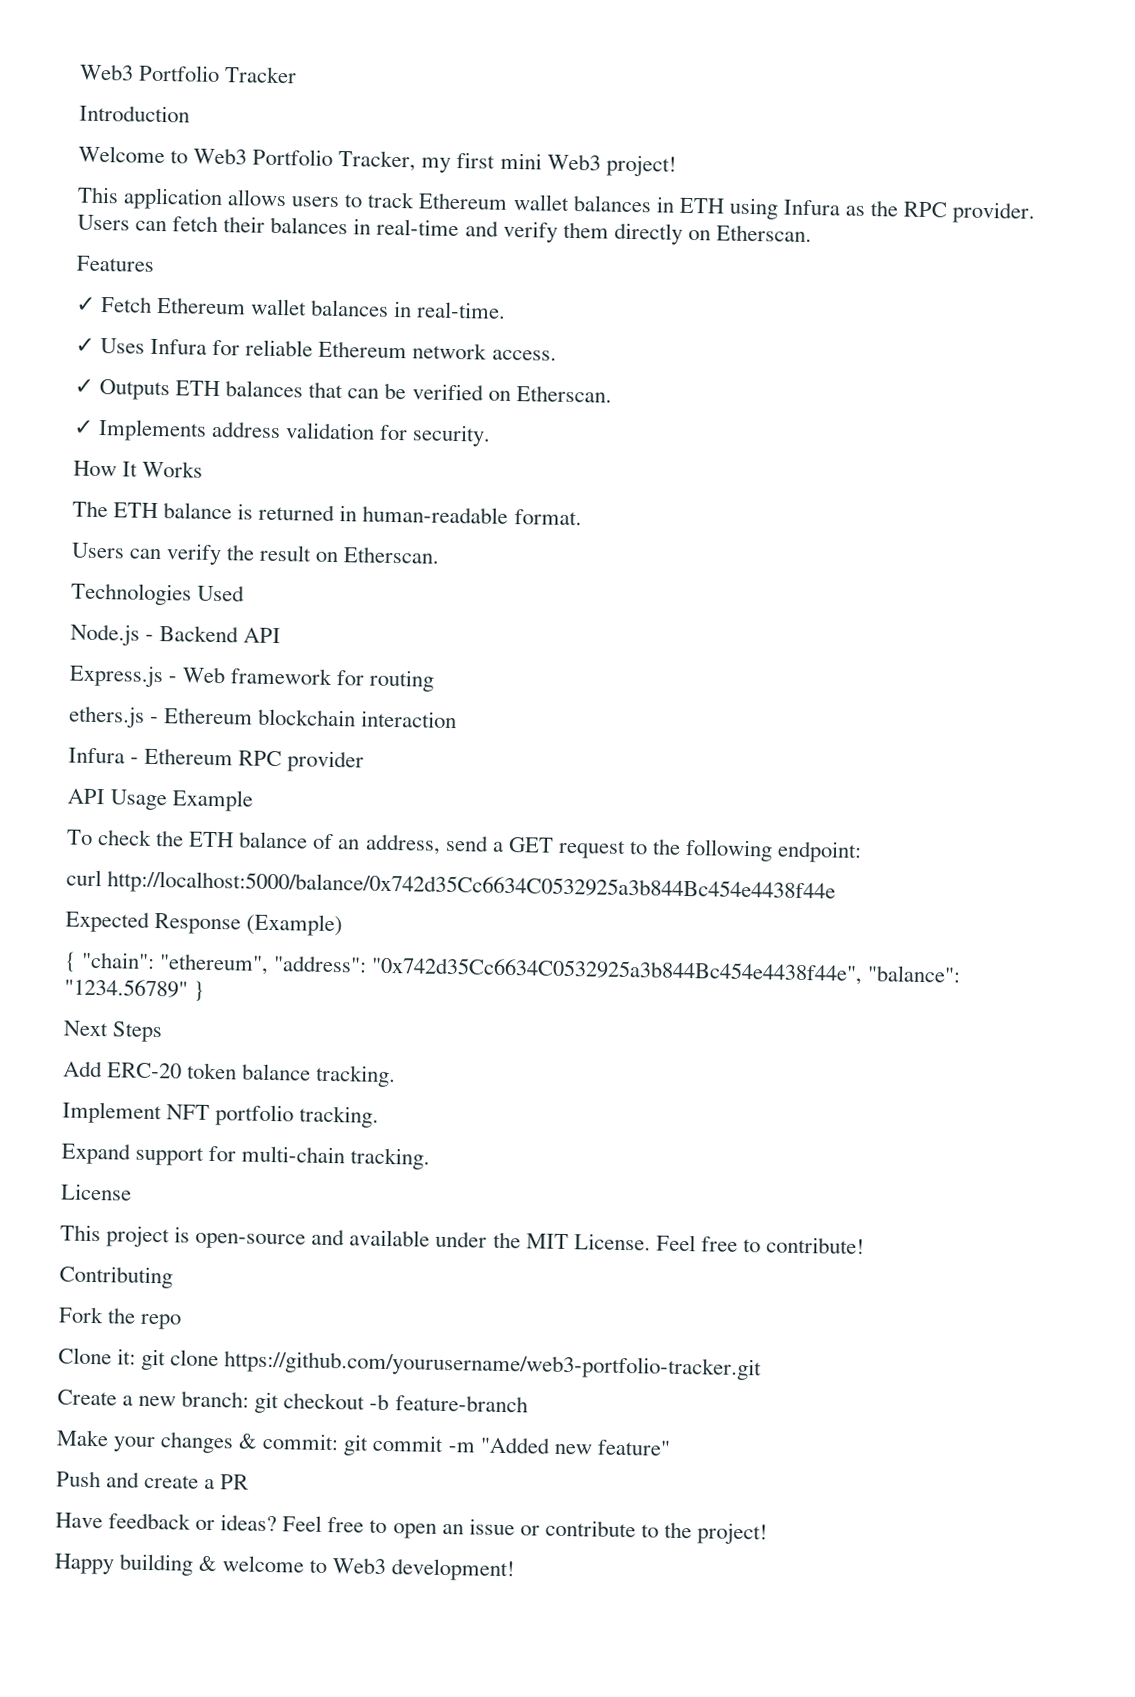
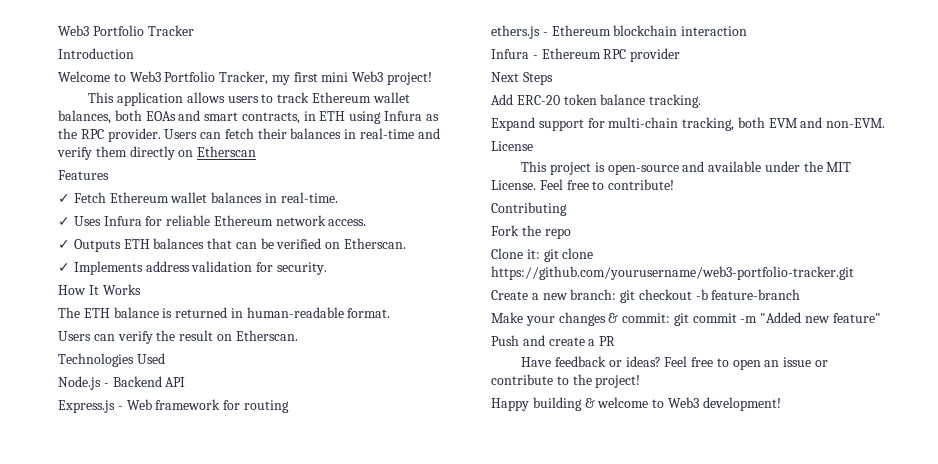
- This application allows users to track Ethereum wallet balances in ETH using Infura as the RPC provider.
+ This application allows users to track Ethereum wallet balances, both EOAs and smart contracts, in ETH using Infura as the RPC provider.
- Users can fetch their balances in real-time and verify them directly on Etherscan.
+ Users can fetch their balances in real-time and verify them directly on Etherscan
- API Usage Example
- To check the ETH balance of an address, send a GET request to the following endpoint:
- curl http://localhost:5000/balance/0x742d35Cc6634C0532925a3b844Bc454e4438f44e
- Expected Response (Example)
- { "chain": "ethereum", "address": "0x742d35Cc6634C0532925a3b844Bc454e4438f44e", "balance": "1234.56789" }
- Implement NFT portfolio tracking.
- Expand support for multi-chain tracking.
+ Expand support for multi-chain tracking, both EVM and non-EVM.

